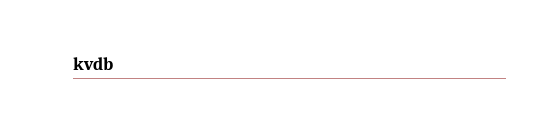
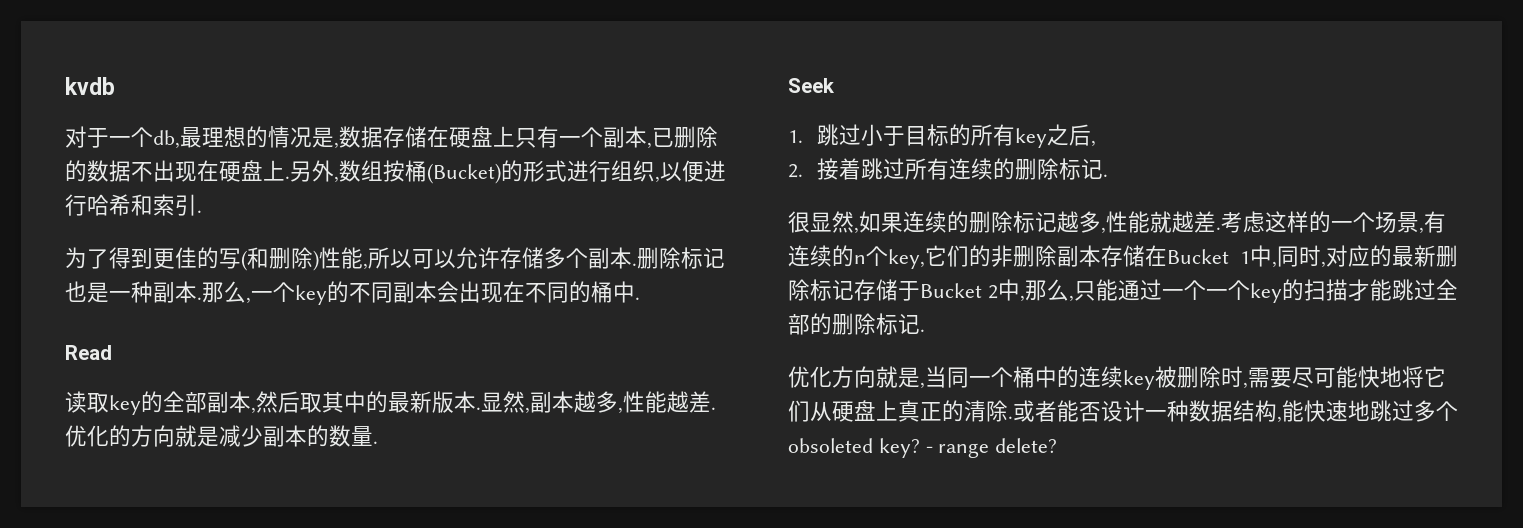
+ 对于一个db,最理想的情况是,数据存储在硬盘上只有一个副本,已删除的数据不出现在硬盘上.另外,数组按桶(Bucket)的形式进行组织,以便进行哈希和索引.
+ 为了得到更佳的写(和删除)性能,所以可以允许存储多个副本.删除标记也是一种副本.那么,一个key的不同副本会出现在不同的桶中.
+ Read
+ 读取key的全部副本,然后取其中的最新版本.显然,副本越多,性能越差.优化的方向就是减少副本的数量.
+ Seek
+ 1.跳过小于目标的所有key之后,
+ 2.接着跳过所有连续的删除标记.
+ 很显然,如果连续的删除标记越多,性能就越差.考虑这样的一个场景,有连续的n个key,它们的非删除副本存储在Bucket 1中,同时,对应的最新删除标记存储于Bucket 2中,那么,只能通过一个一个key的扫描才能跳过全部的删除标记.
+ 优化方向就是,当同一个桶中的连续key被删除时,需要尽可能快地将它们从硬盘上真正的清除.或者能否设计一种数据结构,能快速地跳过多个obsoleted key? - range delete?

